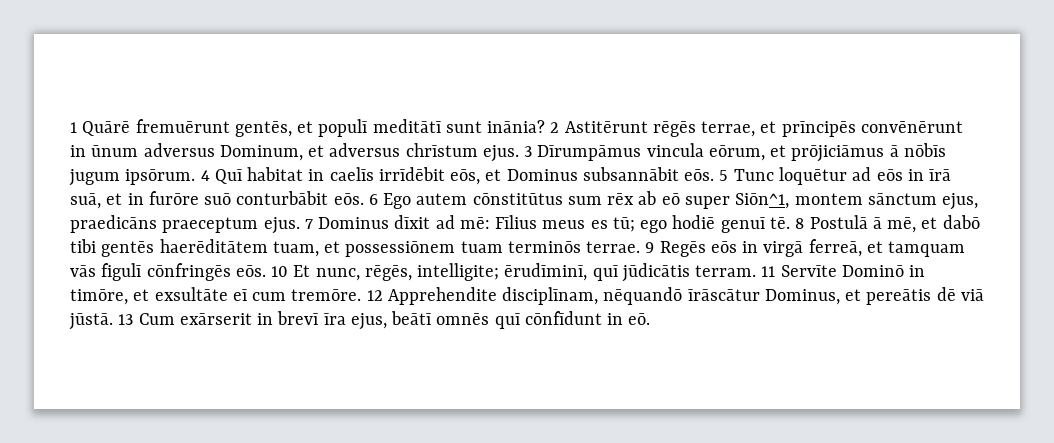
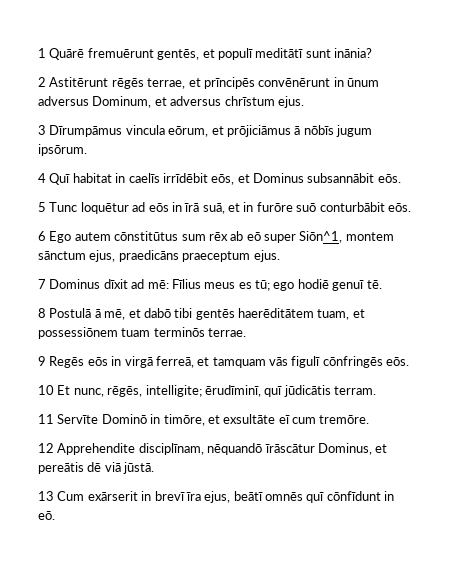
- 1 Quārē fremuērunt gentēs, et populī meditātī sunt inānia? 2 Astitērunt rēgēs terrae, et prīncipēs convēnērunt in ūnum adversus Dominum, et adversus chrīstum ejus. 3 Dīrumpāmus vincula eōrum, et prōjiciāmus ā nōbīs jugum ipsōrum. 4 Quī habitat in caelīs irrīdēbit eōs, et Dominus subsannābit eōs. 5 Tunc loquētur ad eōs in īrā suā, et in furōre suō conturbābit eōs. 6 Ego autem cōnstitūtus sum rēx ab eō super Siōn^1, montem sānctum ejus, praedicāns praeceptum ejus. 7 Dominus dīxit ad mē:
+ 1 Quārē fremuērunt gentēs, et populī meditātī sunt inānia?
+ 2 Astitērunt rēgēs terrae, et prīncipēs convēnērunt in ūnum adversus Dominum, et adversus chrīstum ejus.
+ 3 Dīrumpāmus vincula eōrum, et prōjiciāmus ā nōbīs jugum ipsōrum.
+ 4 Quī habitat in caelīs irrīdēbit eōs, et Dominus subsannābit eōs.
+ 5 Tunc loquētur ad eōs in īrā suā, et in furōre suō conturbābit eōs.
+ 6 Ego autem cōnstitūtus sum rēx ab eō super Siōn^1, montem sānctum ejus, praedicāns praeceptum ejus.
+ 7 Dominus dīxit ad mē:
- ego hodiē genuī tē. 8 Postulā ā mē, et dabō tibi gentēs haerēditātem tuam, et possessiōnem tuam terminōs terrae. 9 Regēs eōs in virgā ferreā, et tamquam vās figulī cōnfringēs eōs. 10 Et nunc, rēgēs, intelligite;
+ ego hodiē genuī tē.
+ 8 Postulā ā mē, et dabō tibi gentēs haerēditātem tuam, et possessiōnem tuam terminōs terrae.
+ 9 Regēs eōs in virgā ferreā, et tamquam vās figulī cōnfringēs eōs.
+ 10 Et nunc, rēgēs, intelligite;
- ērudīminī, quī jūdicātis terram. 11 Servīte Dominō in timōre, et exsultāte eī cum tremōre. 12 Apprehendite disciplīnam, nēquandō īrāscātur Dominus, et pereātis dē viā jūstā. 13 Cum exārserit in brevī īra ejus, beātī omnēs quī cōnfīdunt in eō.
+ ērudīminī, quī jūdicātis terram.
+ 11 Servīte Dominō in timōre, et exsultāte eī cum tremōre.
+ 12 Apprehendite disciplīnam, nēquandō īrāscātur Dominus, et pereātis dē viā jūstā.
+ 13 Cum exārserit in brevī īra ejus, beātī omnēs quī cōnfīdunt in eō.

